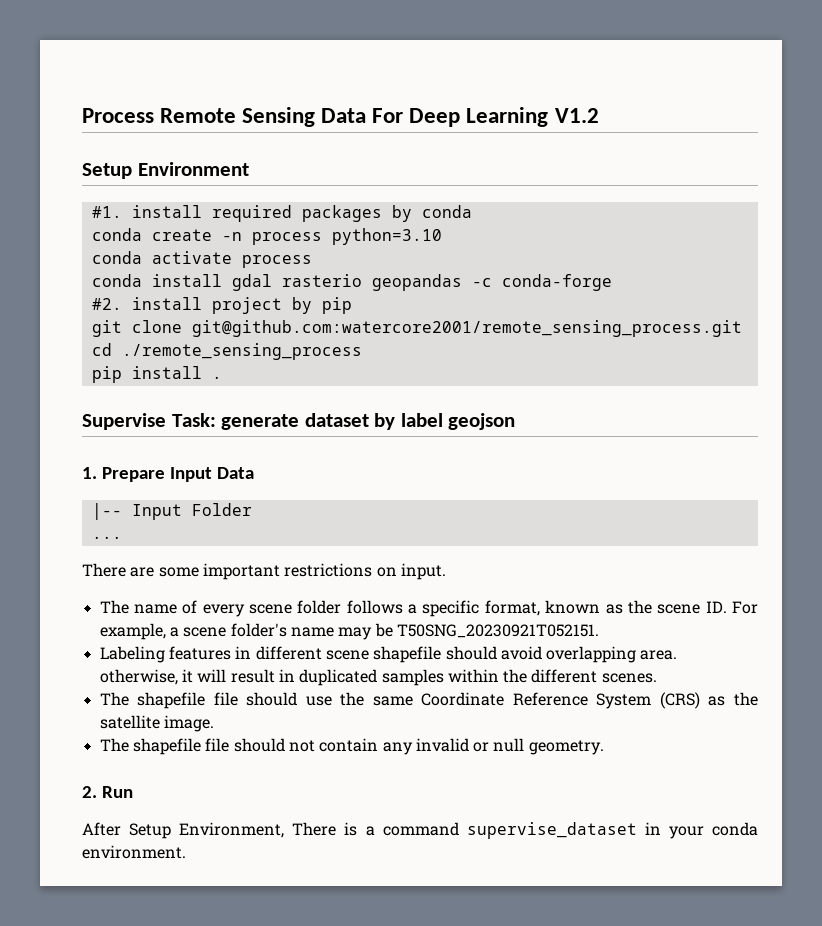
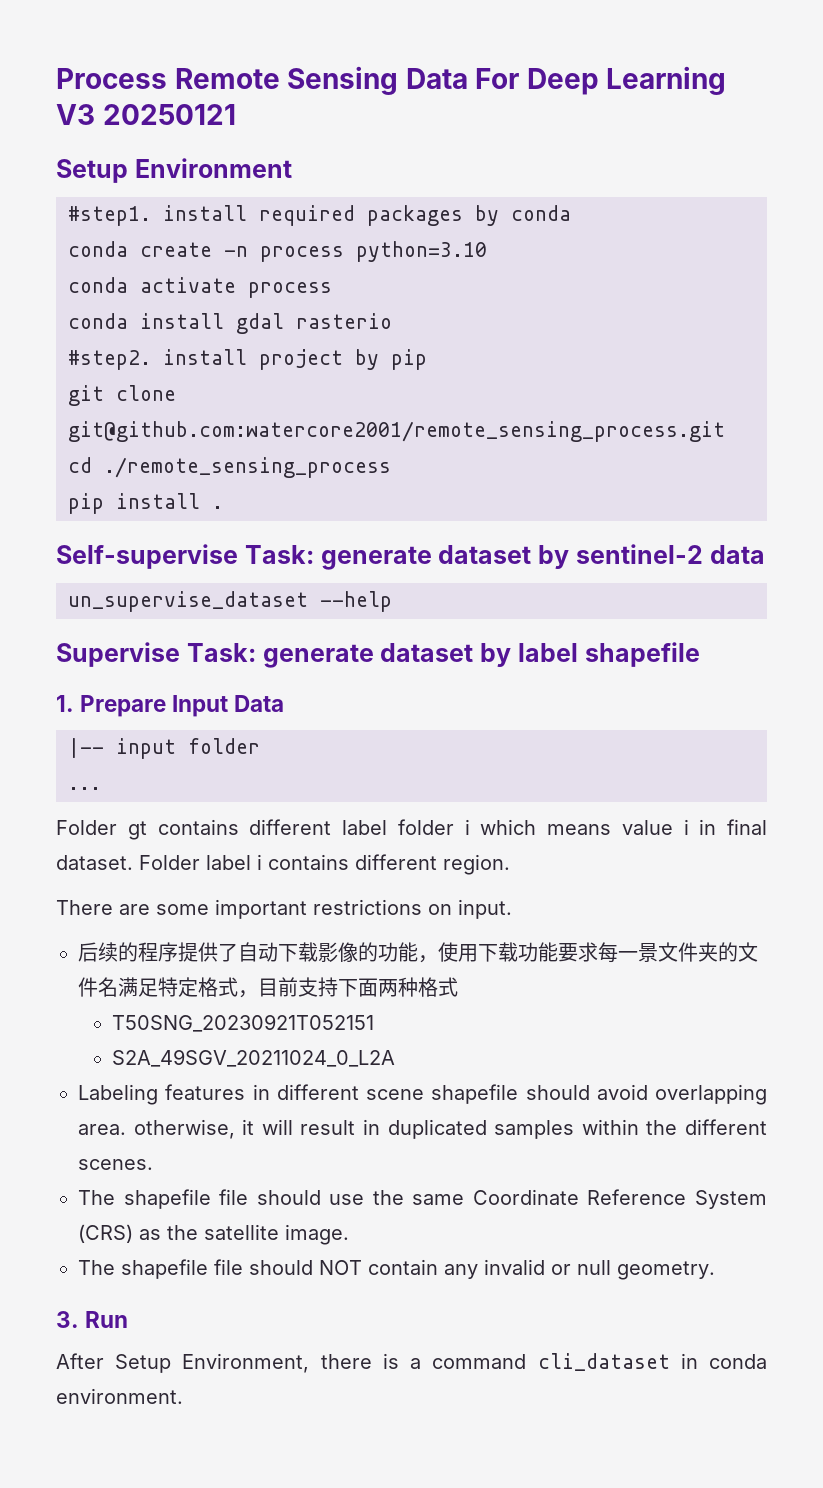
- Process Remote Sensing Data For Deep Learning V1.2
+ Process Remote Sensing Data For Deep Learning V3 20250121
- #1. install required packages by conda
+ #step1. install required packages by conda
- conda install gdal rasterio geopandas -c conda-forge
- #2. install project by pip
+ conda install gdal rasterio
+ #step2. install project by pip
+ Self-supervise Task: generate dataset by sentinel-2 data
+ un_supervise_dataset --help
- Supervise Task: generate dataset by label geojson
+ Supervise Task: generate dataset by label shapefile
- |-- Input Folder
+ |-- input folder
+ Folder gt contains different label folder i which means value i in final dataset. Folder label i contains different region.
- The name of every scene folder follows a specific format, known as the scene ID. For example, a scene folder's name may be T50SNG_20230921T052151.
+ 后续的程序提供了自动下载影像的功能，使用下载功能要求每一景文件夹的文件名满足特定格式，目前支持下面两种格式
+ T50SNG_20230921T052151
+ S2A_49SGV_20211024_0_L2A
- The shapefile file should not contain any invalid or null geometry.
+ The shapefile file should NOT contain any invalid or null geometry.
- 2. Run
+ 3. Run
- After Setup Environment, There is a command supervise_dataset in your conda environment.
+ After Setup Environment, there is a command cli_dataset in conda environment.

